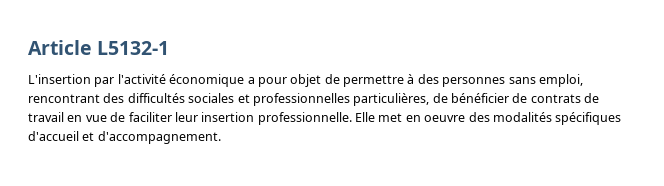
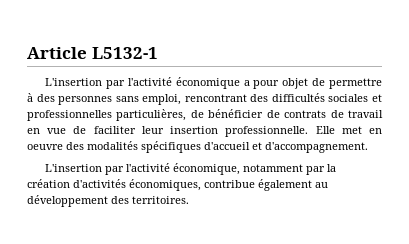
+ L'insertion par l'activité économique, notamment par la création d'activités économiques, contribue également au développement des territoires.

